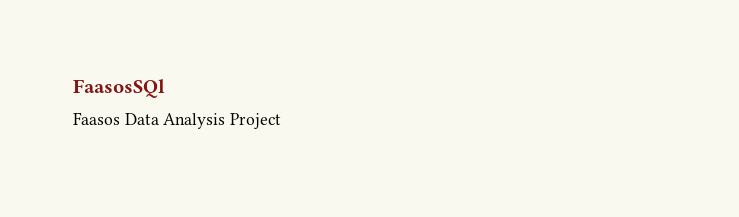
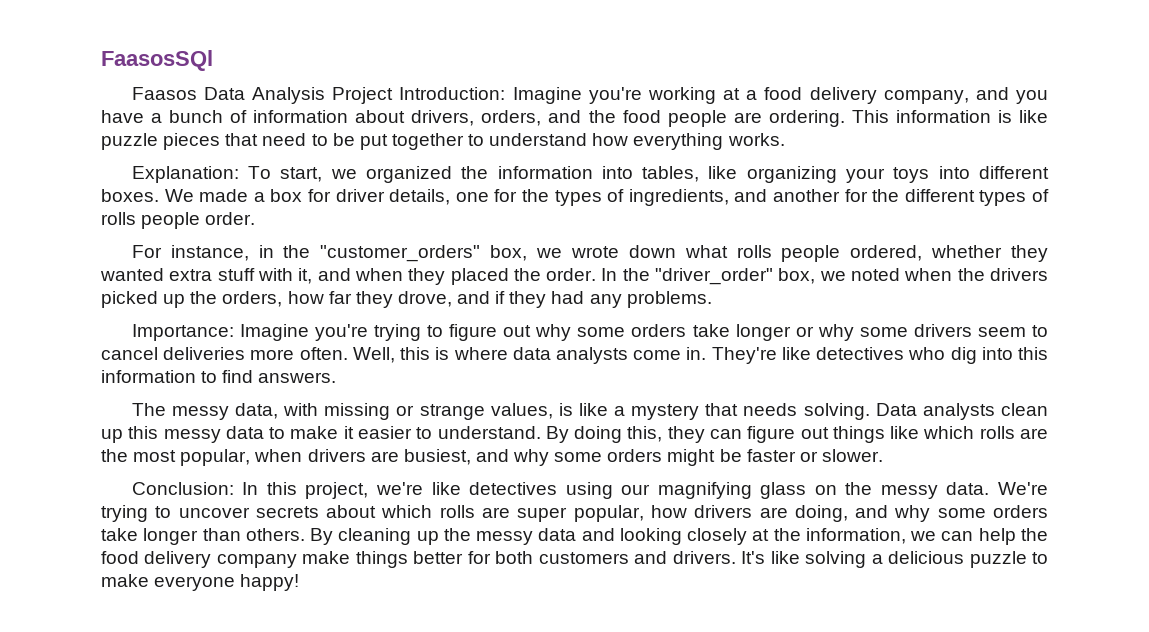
- Faasos Data Analysis Project
+ Faasos Data Analysis Project Introduction: Imagine you're working at a food delivery company, and you have a bunch of information about drivers, orders, and the food people are ordering. This information is like puzzle pieces that need to be put together to understand how everything works.
+ Explanation: To start, we organized the information into tables, like organizing your toys into different boxes. We made a box for driver details, one for the types of ingredients, and another for the different types of rolls people order.
+ For instance, in the "customer_orders" box, we wrote down what rolls people ordered, whether they wanted extra stuff with it, and when they placed the order. In the "driver_order" box, we noted when the drivers picked up the orders, how far they drove, and if they had any problems.
+ Importance: Imagine you're trying to figure out why some orders take longer or why some drivers seem to cancel deliveries more often. Well, this is where data analysts come in. They're like detectives who dig into this information to find answers.
+ The messy data, with missing or strange values, is like a mystery that needs solving. Data analysts clean up this messy data to make it easier to understand. By doing this, they can figure out things like which rolls are the most popular, when drivers are busiest, and why some orders might be faster or slower.
+ Conclusion: In this project, we're like detectives using our magnifying glass on the messy data. We're trying to uncover secrets about which rolls are super popular, how drivers are doing, and why some orders take longer than others. By cleaning up the messy data and looking closely at the information, we can help the food delivery company make things better for both customers and drivers. It's like solving a delicious puzzle to make everyone happy!

